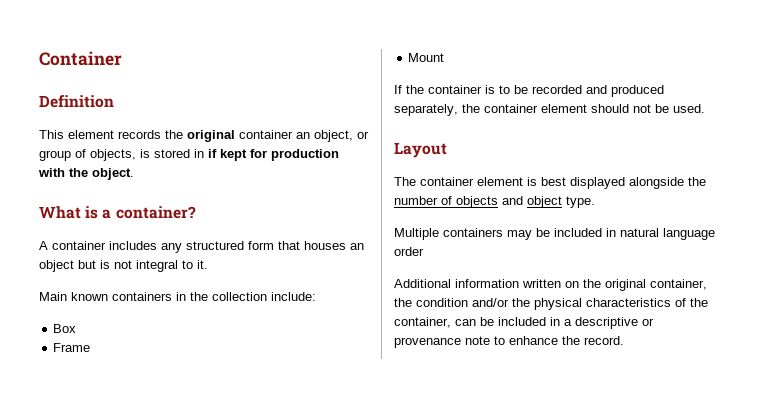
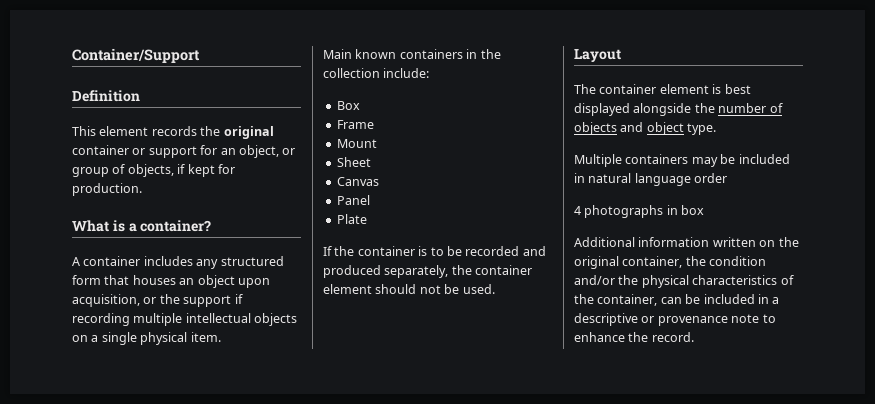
- Container
+ Container/Support
- This element records the original container an object, or group of objects, is stored in if kept for production with the object.
+ This element records the original container or support for an object, or group of objects, if kept for production.
- A container includes any structured form that houses an object but is not integral to it.
+ A container includes any structured form that houses an object upon acquisition, or the support if recording multiple intellectual objects on a single physical item.
+ Sheet
+ Canvas
+ Panel
+ Plate
+ 4 photographs in box

